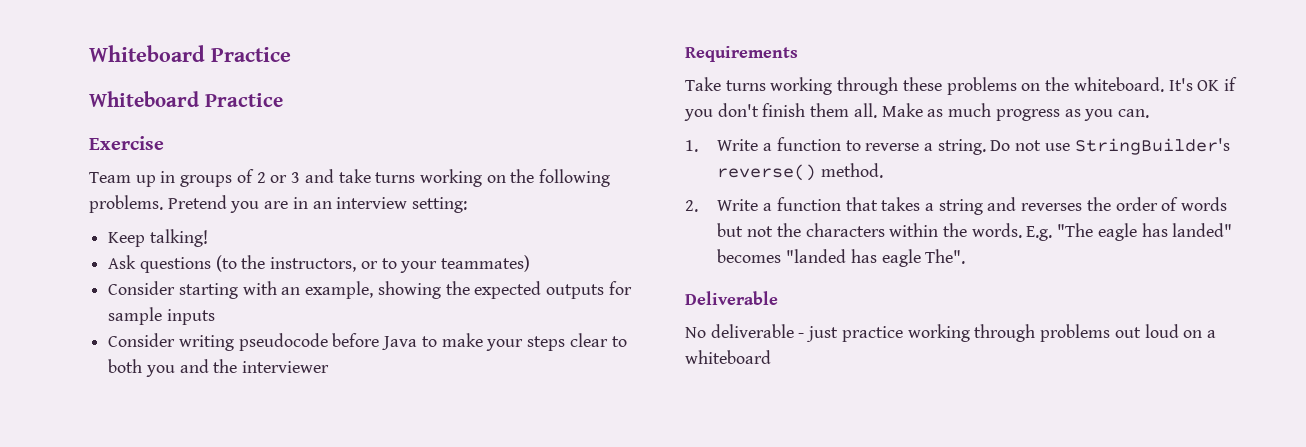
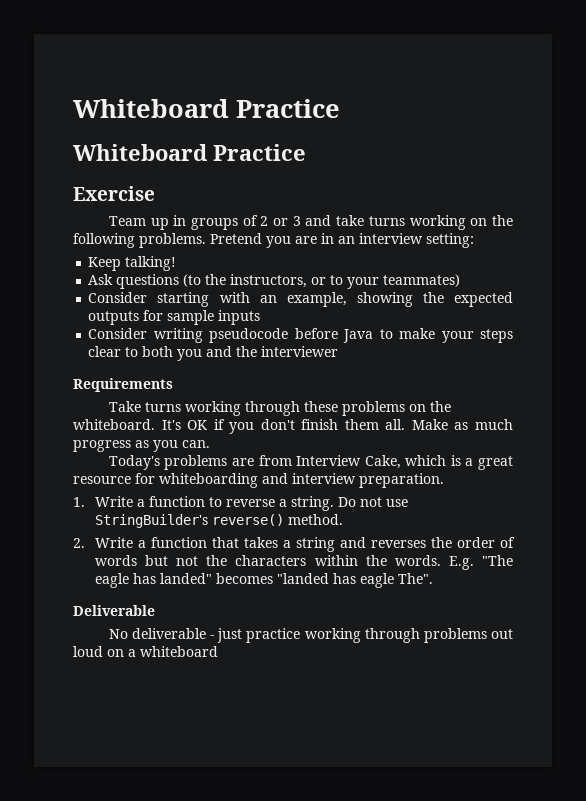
+ Today's problems are from Interview Cake, which is a great resource for whiteboarding and interview preparation.

